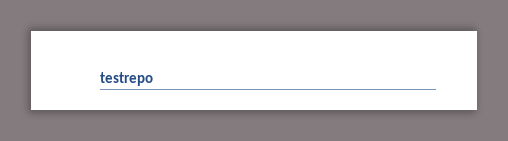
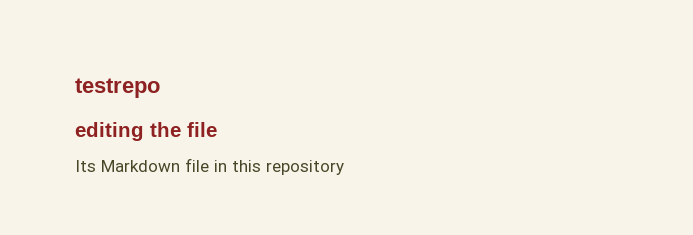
+ editing the file
+ Its Markdown file in this repository

